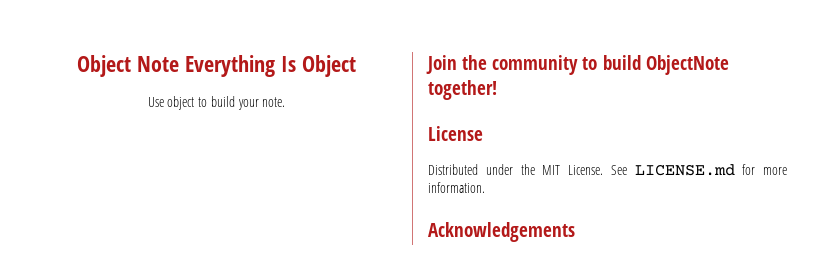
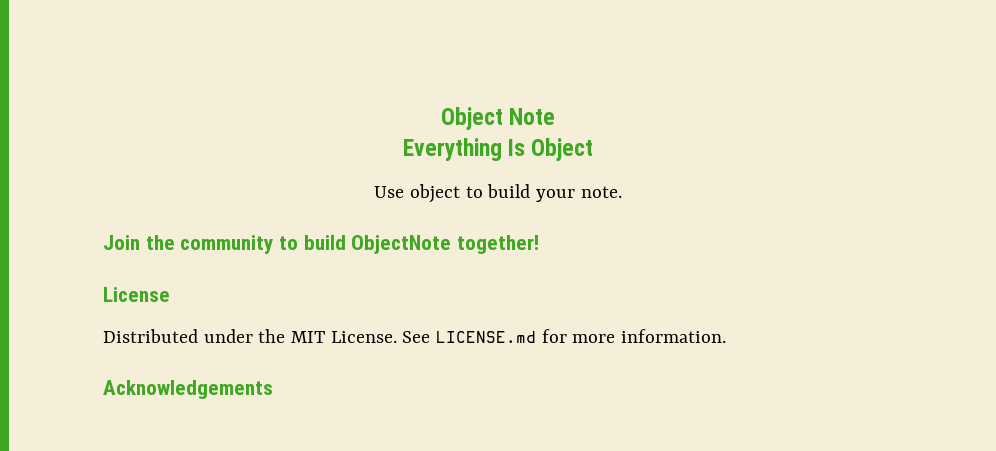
- Object Note Everything Is Object
+ Object Note
+ Everything Is Object

